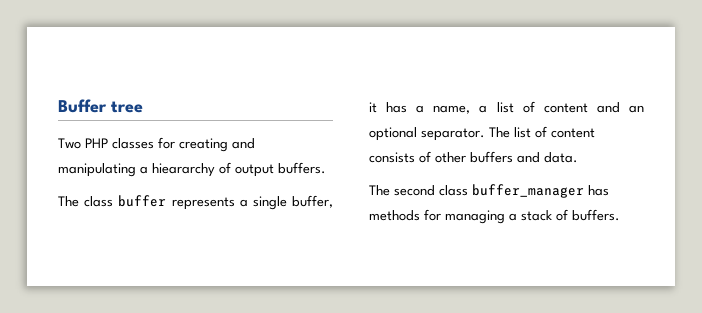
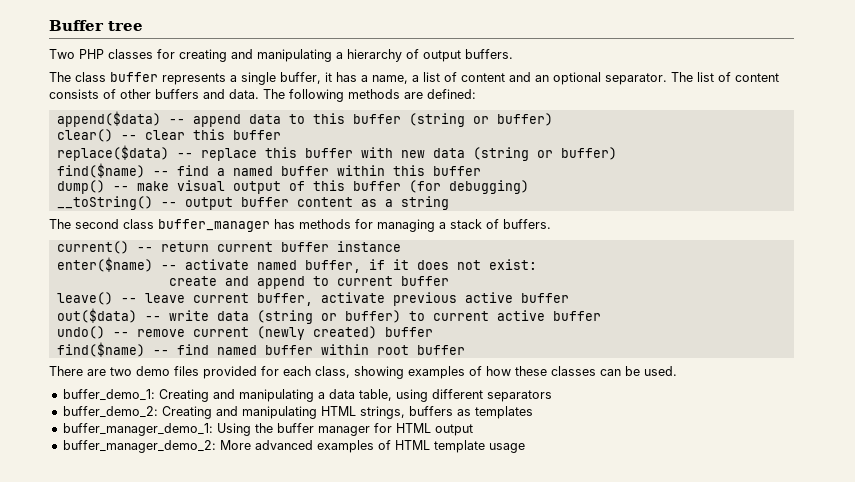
- Two PHP classes for creating and manipulating a hieararchy of output buffers.
+ Two PHP classes for creating and manipulating a hierarchy of output buffers.
+ The following methods are defined:
+ append($data) -- append data to this buffer (string or buffer)
+ clear() -- clear this buffer
+ replace($data) -- replace this buffer with new data (string or buffer)
+ find($name) -- find a named buffer within this buffer
+ dump() -- make visual output of this buffer (for debugging)
+ __toString() -- output buffer content as a string
+ current() -- return current buffer instance
+ enter($name) -- activate named buffer, if it does not exist:
+ create and append to current buffer
+ leave() -- leave current buffer, activate previous active buffer
+ out($data) -- write data (string or buffer) to current active buffer
+ undo() -- remove current (newly created) buffer
+ find($name) -- find named buffer within root buffer
+ There are two demo files provided for each class, showing examples of how these classes can be used.
+ buffer_demo_1: Creating and manipulating a data table, using different separators
+ buffer_demo_2: Creating and manipulating HTML strings, buffers as templates
+ buffer_manager_demo_1: Using the buffer manager for HTML output
+ buffer_manager_demo_2: More advanced examples of HTML template usage

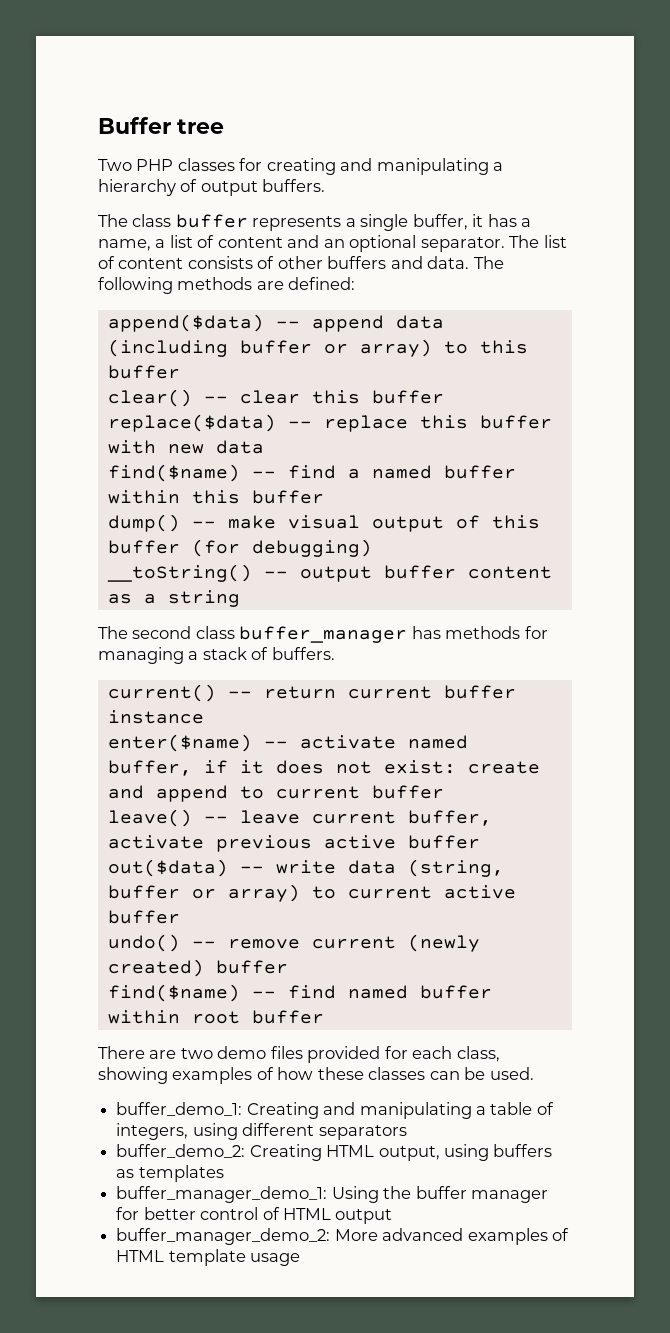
- append($data) -- append data to this buffer (string or buffer)
+ append($data) -- append data (including buffer or array) to this buffer
- replace($data) -- replace this buffer with new data (string or buffer)
+ replace($data) -- replace this buffer with new data
- enter($name) -- activate named buffer, if it does not exist:
- create and append to current buffer
+ enter($name) -- activate named buffer, if it does not exist: create and append to current buffer
- out($data) -- write data (string or buffer) to current active buffer
+ out($data) -- write data (string, buffer or array) to current active buffer
- buffer_demo_1: Creating and manipulating a data table, using different separators
+ buffer_demo_1: Creating and manipulating a table of integers, using different separators
- buffer_demo_2: Creating and manipulating HTML strings, buffers as templates
+ buffer_demo_2: Creating HTML output, using buffers as templates
- buffer_manager_demo_1: Using the buffer manager for HTML output
+ buffer_manager_demo_1: Using the buffer manager for better control of HTML output

